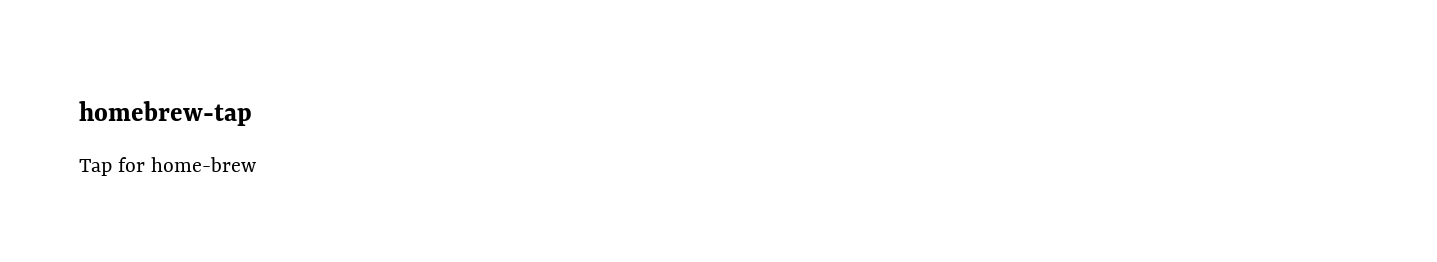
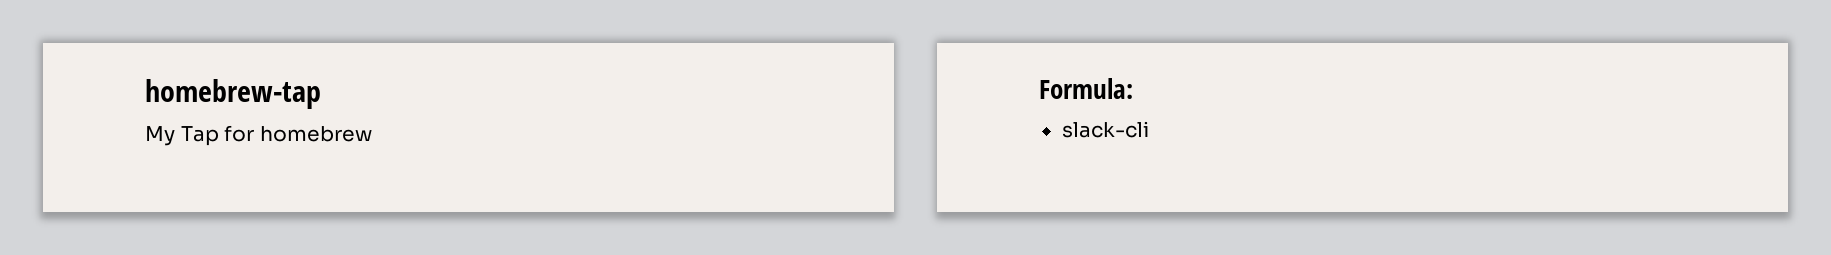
- Tap for home-brew
+ My Tap for homebrew
+ Formula:
+ slack-cli

